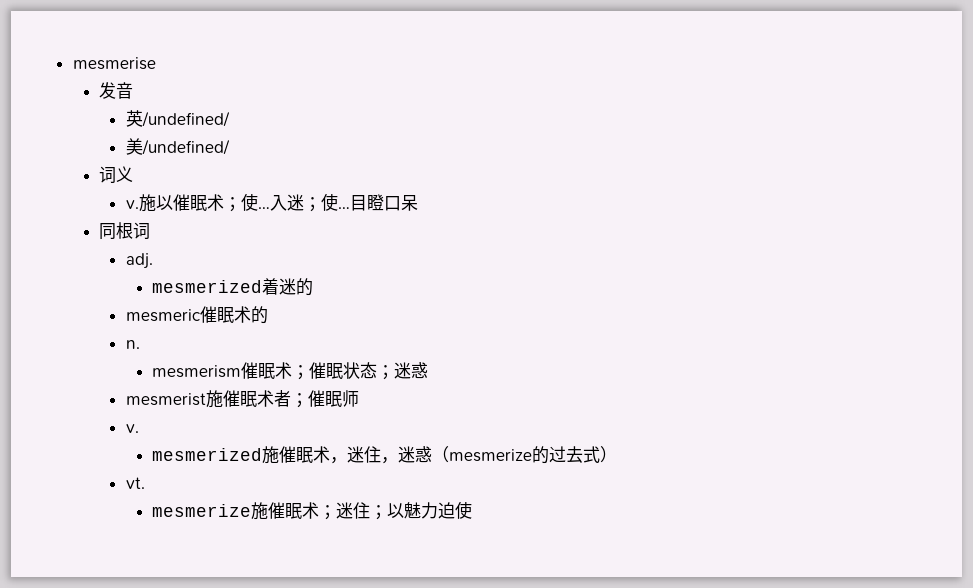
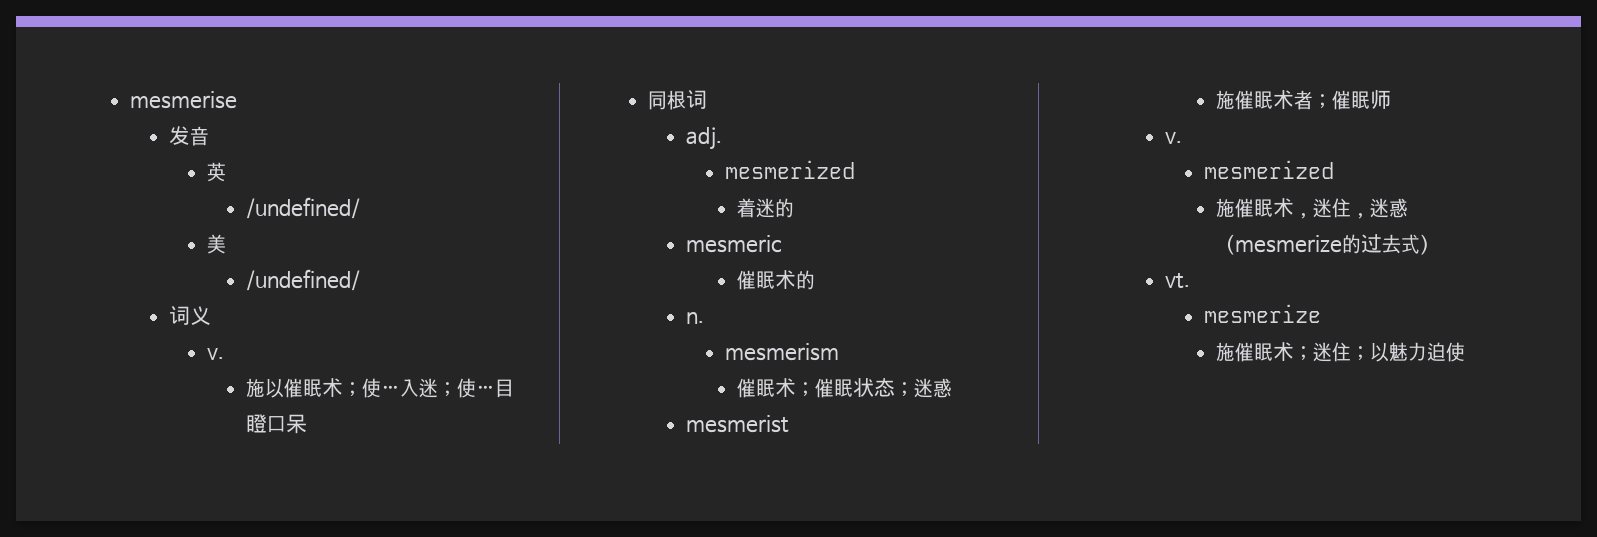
- 英/undefined/
+ 英
+ /undefined/
- 美/undefined/
+ 美
+ /undefined/
  词义
- v.施以催眠术；使…
+ v.
+ 施以催眠术；使…
  adj.
- mesmerized着迷的
+ mesmerized
+ 着迷的
- mesmeric催眠术的
+ mesmeric
+ 催眠术的
- mesmerism催眠术；催眠状态；迷惑
+ mesmerism
+ 催眠术；催眠状态；迷惑
- mesmerist施催眠术者；催眠师
+ mesmerist
+ 施催眠术者；催眠师
  v.
- mesmerized施催眠术，迷住，迷惑（mesmerize的过去式）
+ mesmerized
+ 施催眠术，迷住，迷惑（mesmerize的过去式）
  vt.
- mesmerize施催眠术；迷住；以魅力迫使
+ mesmerize
+ 施催眠术；迷住；以魅力迫使

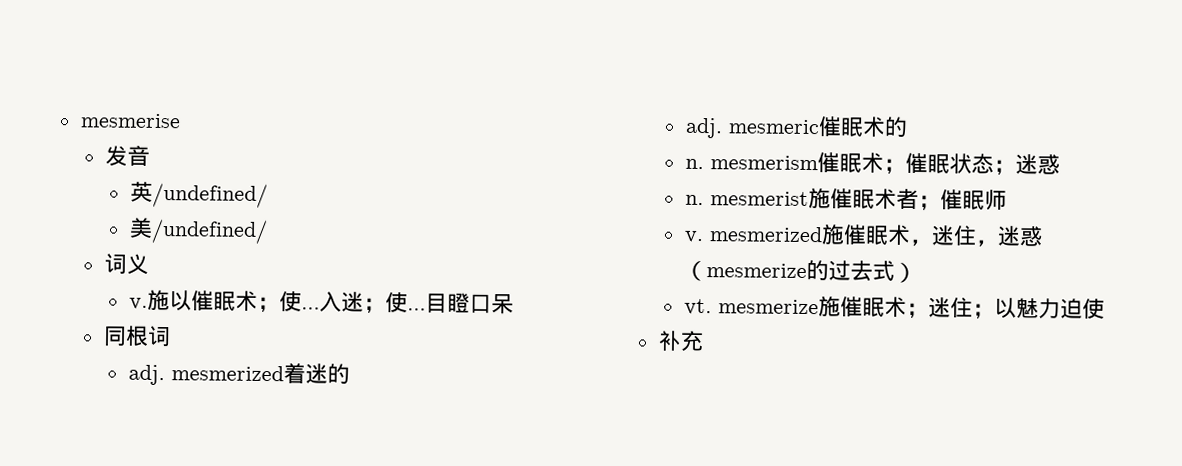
- 英
- /undefined/
+ 英/undefined/
- 美
- /undefined/
+ 美/undefined/
  词义
- v.
- 施以催眠术；使…
+ v.施以催眠术；使…
- adj.
- mesmerized
- 着迷的
+ adj. mesmerized着迷的
- mesmeric
- 催眠术的
+ adj. mesmeric催眠术的
- n.
- mesmerism
- 催眠术；催眠状态；迷惑
+ n. mesmerism催眠术；催眠状态；迷惑
- mesmerist
- 施催眠术者；催眠师
- v.
- mesmerized
- 施催眠术，迷住，迷惑（mesmerize的过去式）
+ n. mesmerist施催眠术者；催眠师
+ v. mesmerized施催眠术，迷住，迷惑（mesmerize的过去式）
- vt.
- mesmerize
- 施催眠术；迷住；以魅力迫使
+ vt. mesmerize施催眠术；迷住；以魅力迫使
+ 补充

